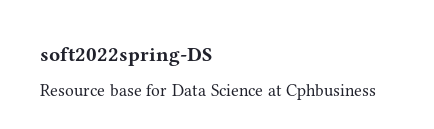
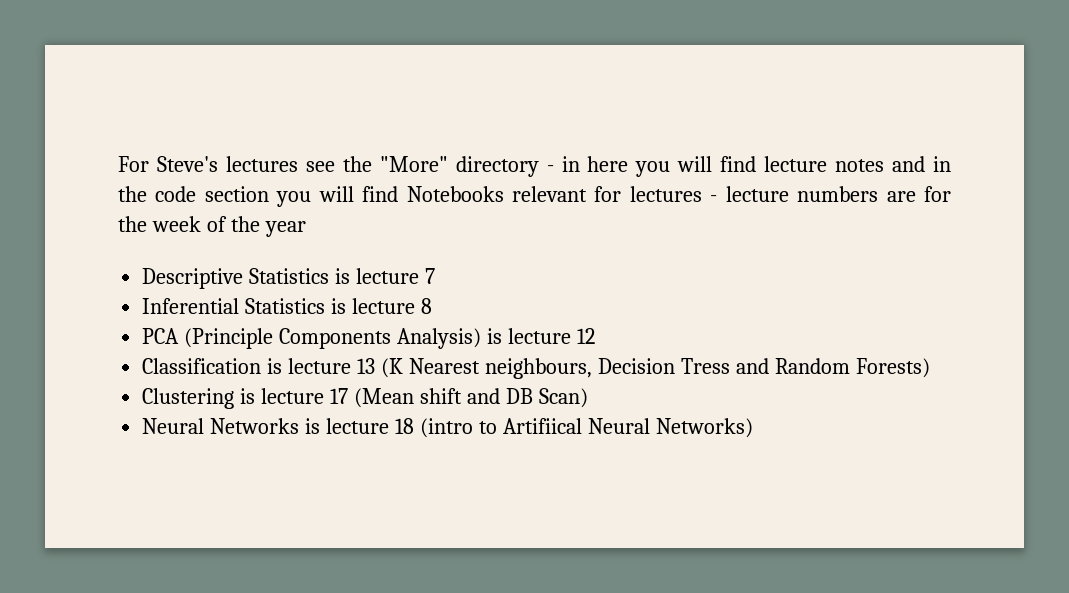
- soft2022spring-DS
- Resource base for Data Science at Cphbusiness
+ For Steve's lectures see the "More" directory - in here you will find lecture notes and in the code section you will find Notebooks relevant for lectures - lecture numbers are for the week of the year
+ Descriptive Statistics is lecture 7
+ Inferential Statistics is lecture 8
+ PCA (Principle Components Analysis) is lecture 12
+ Classification is lecture 13 (K Nearest neighbours, Decision Tress and Random Forests)
+ Clustering is lecture 17 (Mean shift and DB Scan)
+ Neural Networks is lecture 18 (intro to Artifiical Neural Networks)

